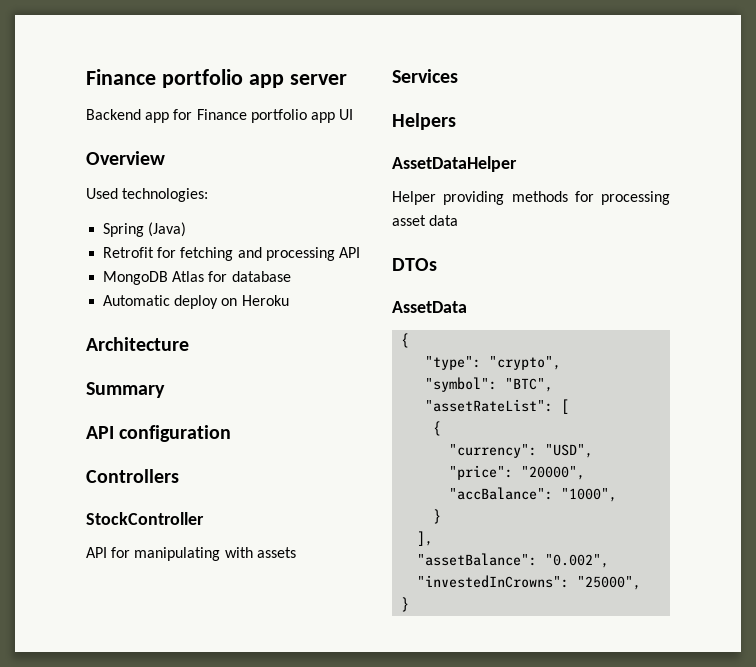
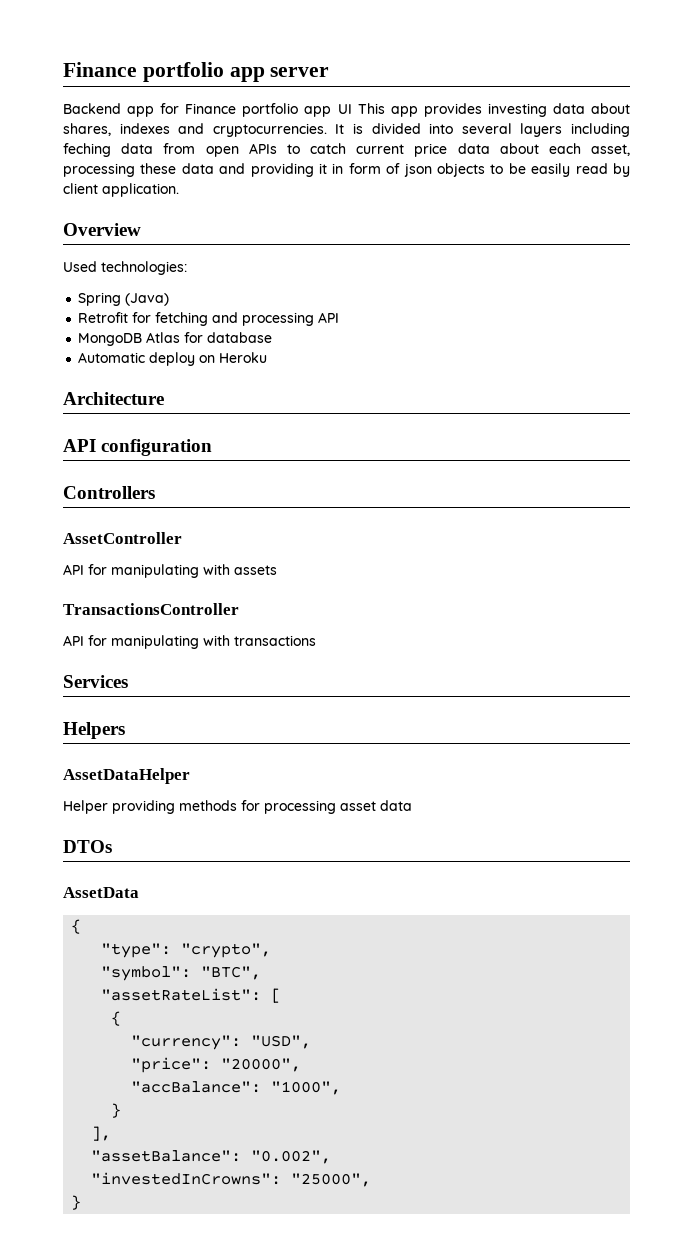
- Backend app for Finance portfolio app UI
+ Backend app for Finance portfolio app UI This app provides investing data about shares, indexes and cryptocurrencies. It is divided into several layers including feching data from open APIs to catch current price data about each asset, processing these data and providing it in form of json objects to be easily read by client application.
- Summary
- StockController
+ AssetController
+ TransactionsController
+ API for manipulating with transactions

